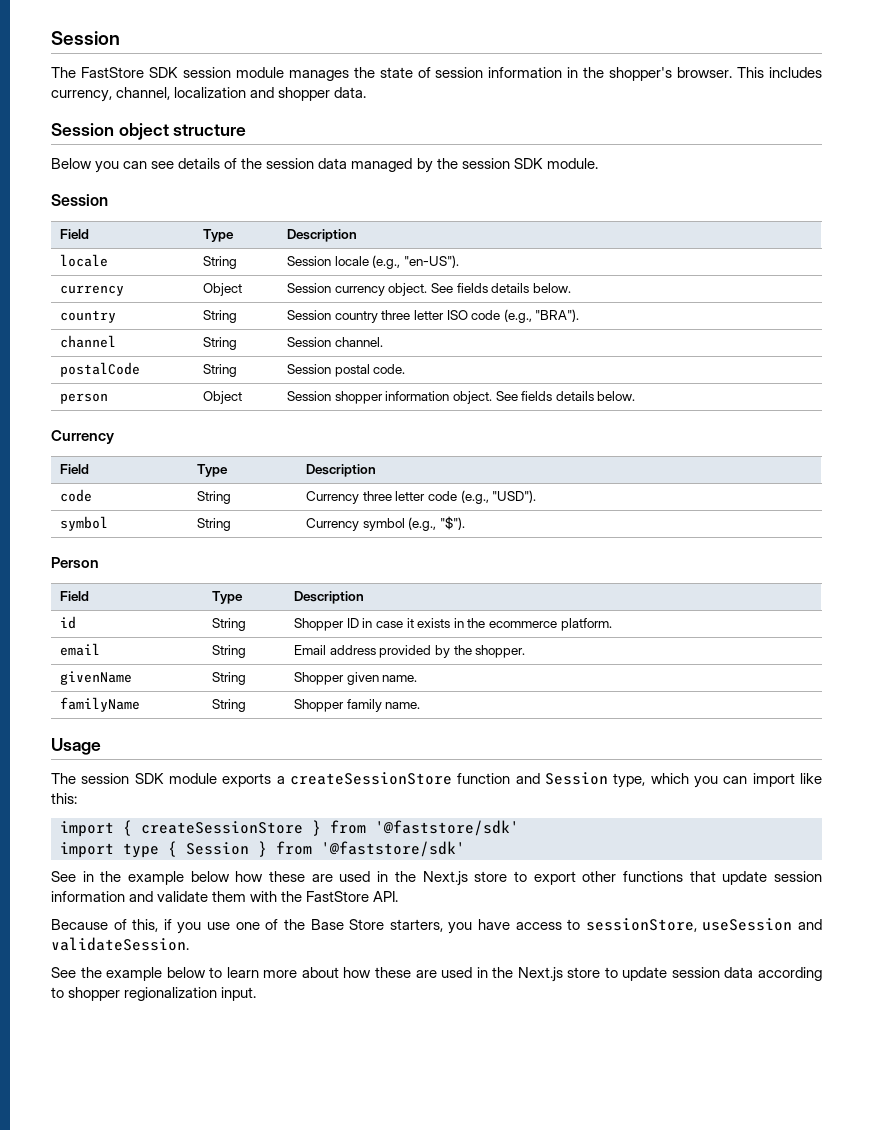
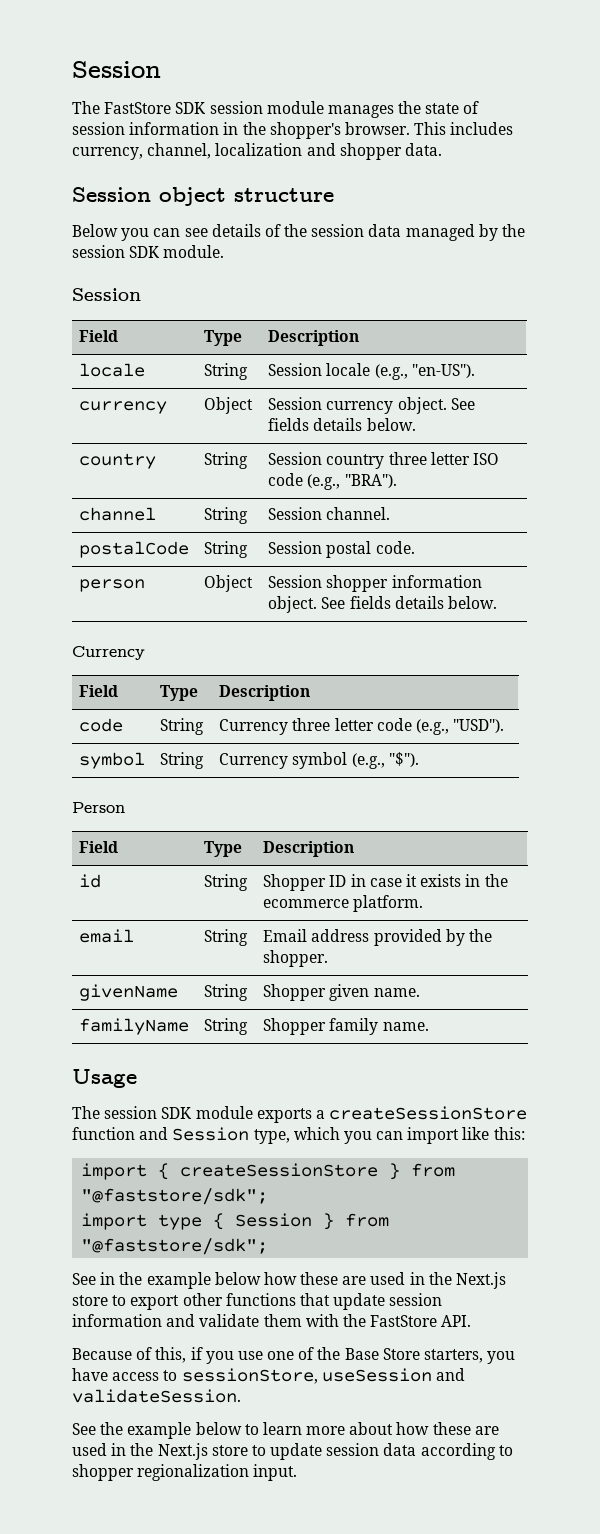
- import { createSessionStore } from '@faststore/sdk'
+ import { createSessionStore } from "@faststore/sdk";
- import type { Session } from '@faststore/sdk'
+ import type { Session } from "@faststore/sdk";

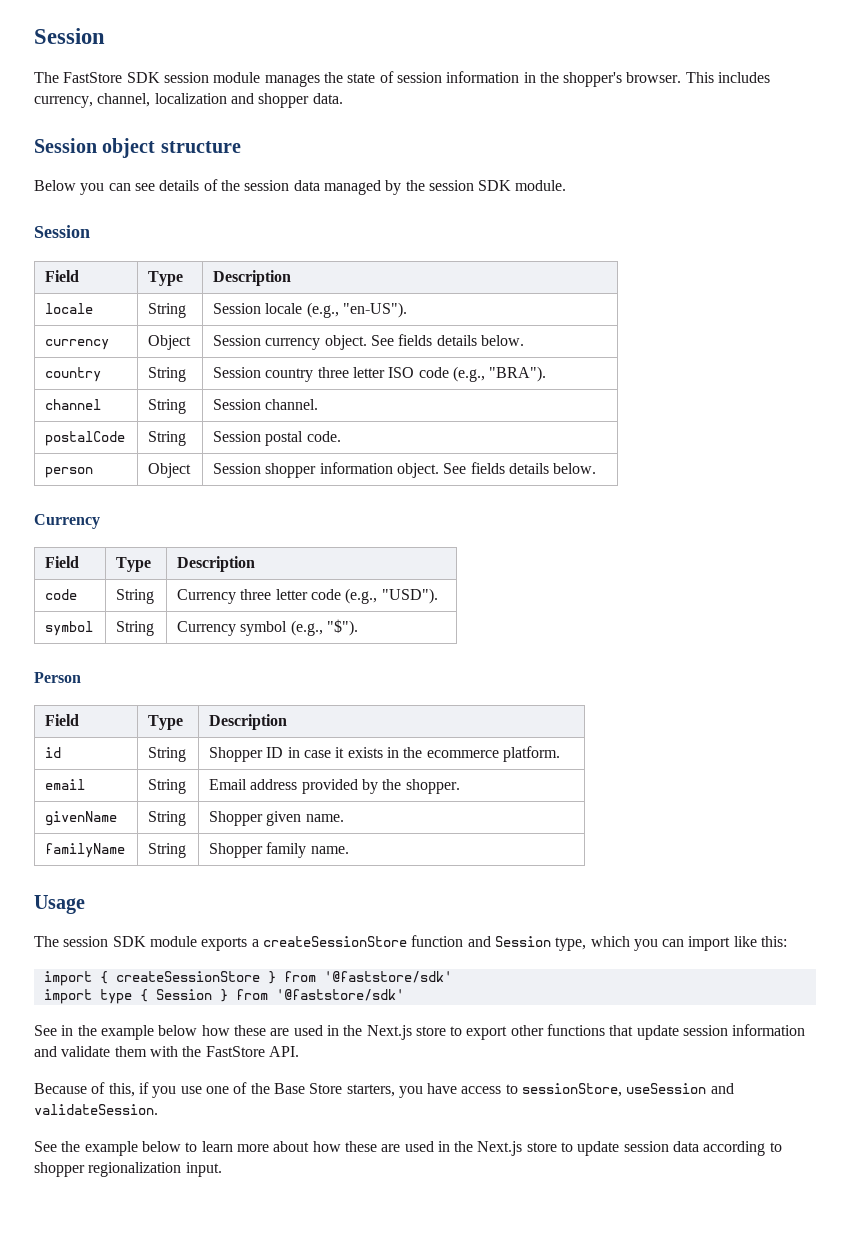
- import { createSessionStore } from "@faststore/sdk";
+ import { createSessionStore } from '@faststore/sdk'
- import type { Session } from "@faststore/sdk";
+ import type { Session } from '@faststore/sdk'

